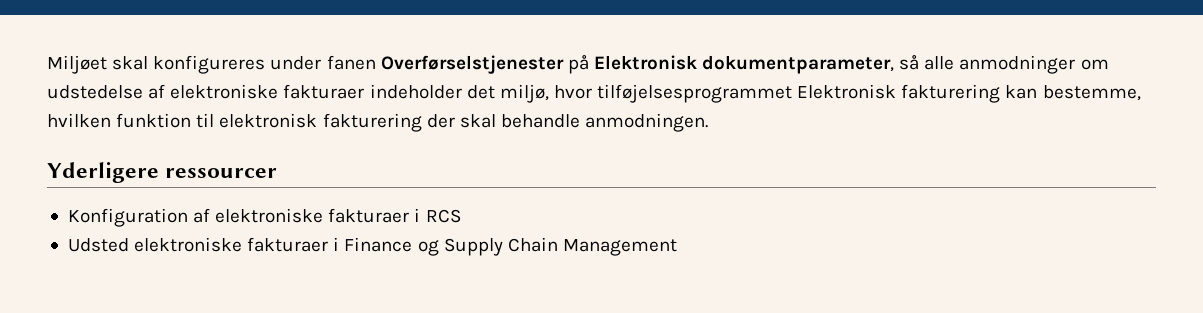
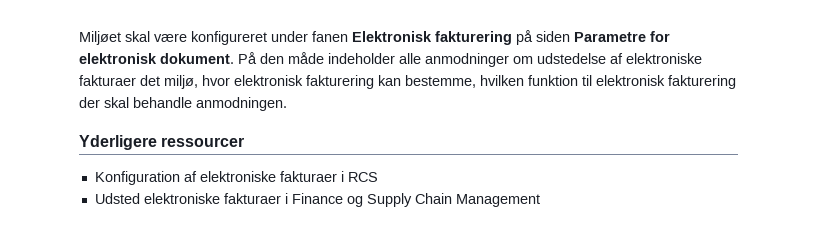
- Miljøet skal konfigureres under fanen Overførselstjenester på Elektronisk dokumentparameter, så alle anmodninger om udstedelse af elektroniske fakturaer indeholder det miljø, hvor tilføjelsesprogrammet Elektronisk fakturering kan bestemme, hvilken funktion til elektronisk fakturering der skal behandle anmodningen.
+ Miljøet skal være konfigureret under fanen Elektronisk fakturering på siden Parametre for elektronisk dokument. På den måde indeholder alle anmodninger om udstedelse af elektroniske fakturaer det miljø, hvor elektronisk fakturering kan bestemme, hvilken funktion til elektronisk fakturering der skal behandle anmodningen.

